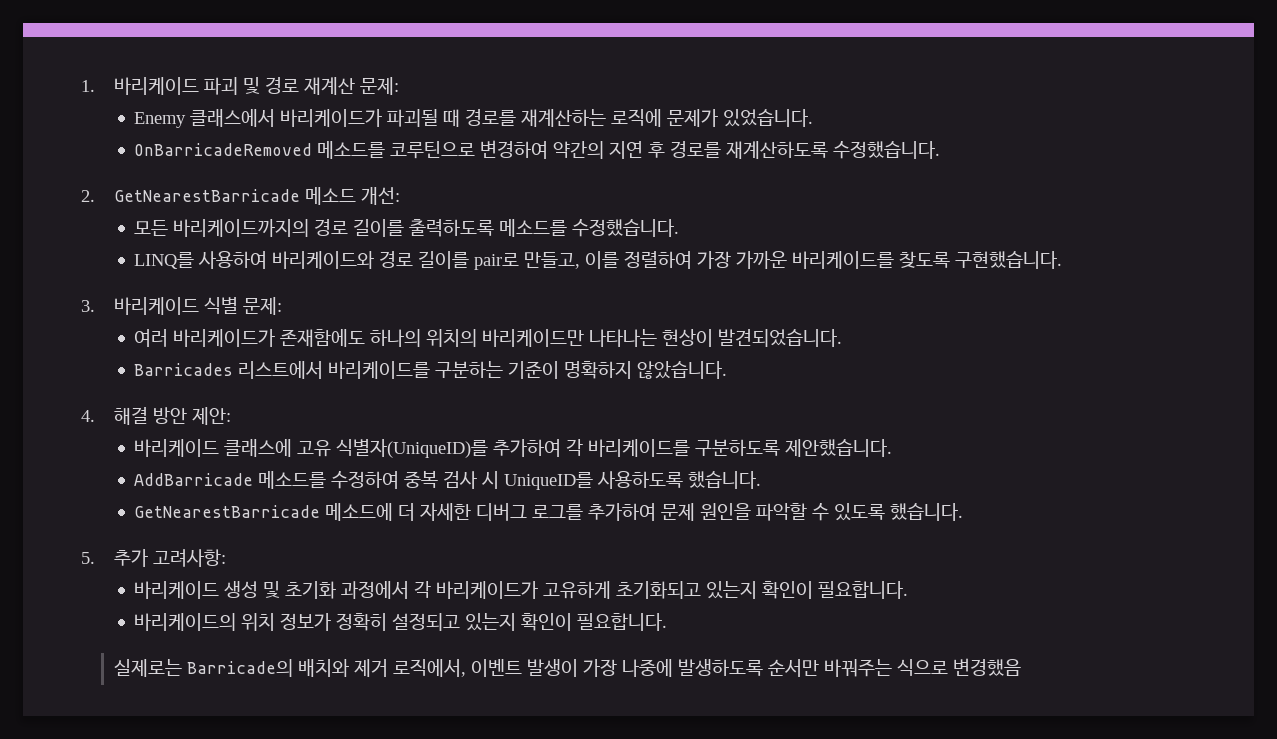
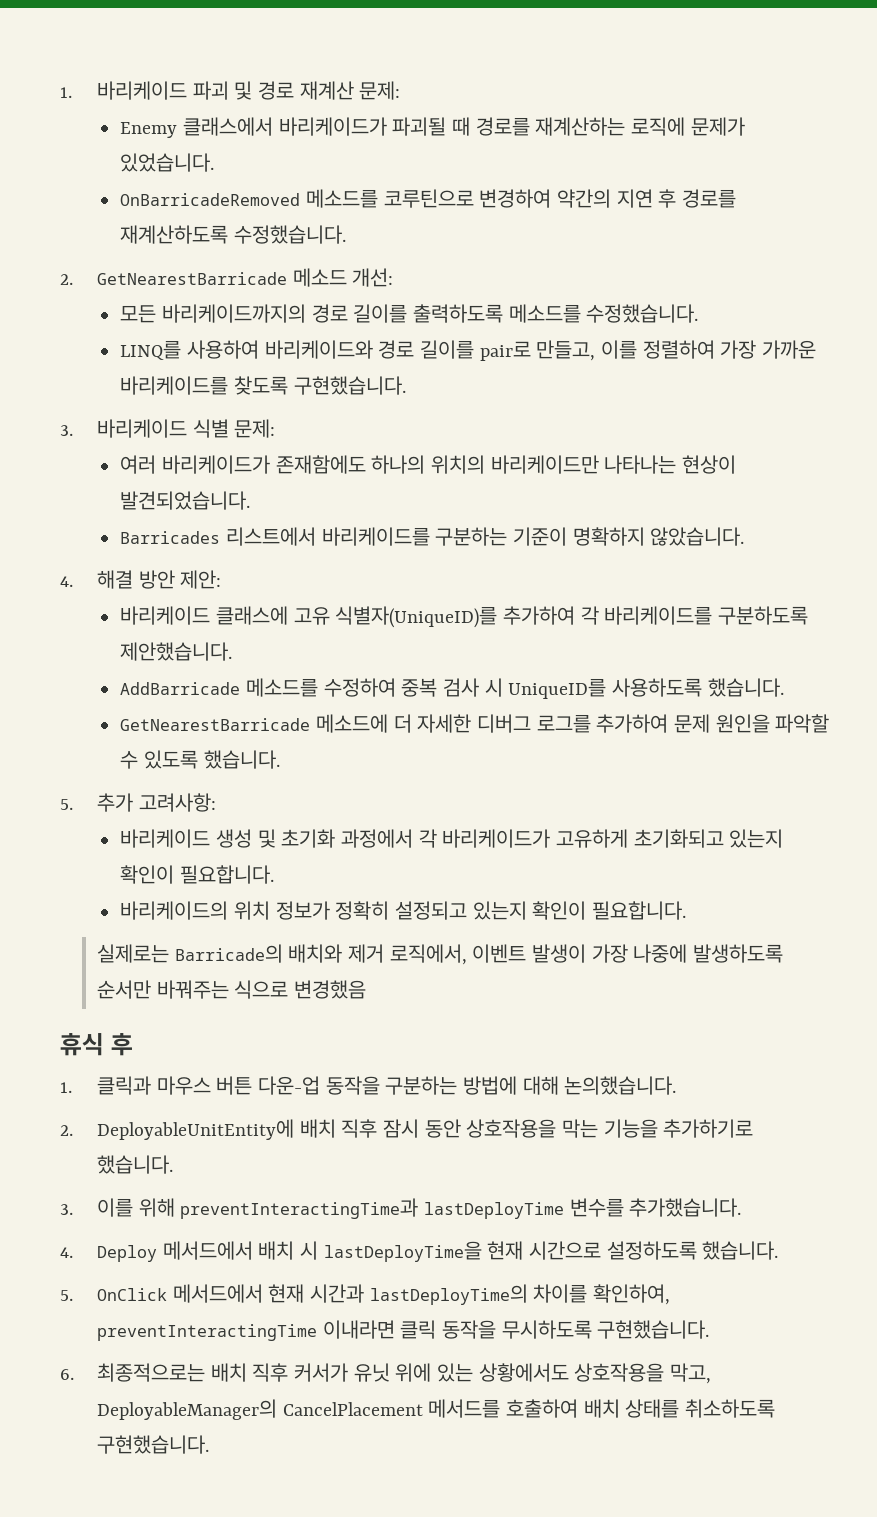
+ 휴식 후
+ 1. 클릭과 마우스 버튼 다운-업 동작을 구분하는 방법에 대해 논의했습니다.
+ 2. DeployableUnitEntity에 배치 직후 잠시 동안 상호작용을 막는 기능을 추가하기로 했습니다.
+ 3. 이를 위해 preventInteractingTime과 lastDeployTime 변수를 추가했습니다.
+ 4. Deploy 메서드에서 배치 시 lastDeployTime을 현재 시간으로 설정하도록 했습니다.
+ 5. OnClick 메서드에서 현재 시간과 lastDeployTime의 차이를 확인하여, preventInteractingTime 이내라면 클릭 동작을 무시하도록 구현했습니다.
+ 6. 최종적으로는 배치 직후 커서가 유닛 위에 있는 상황에서도 상호작용을 막고, DeployableManager의 CancelPlacement 메서드를 호출하여 배치 상태를 취소하도록 구현했습니다.

